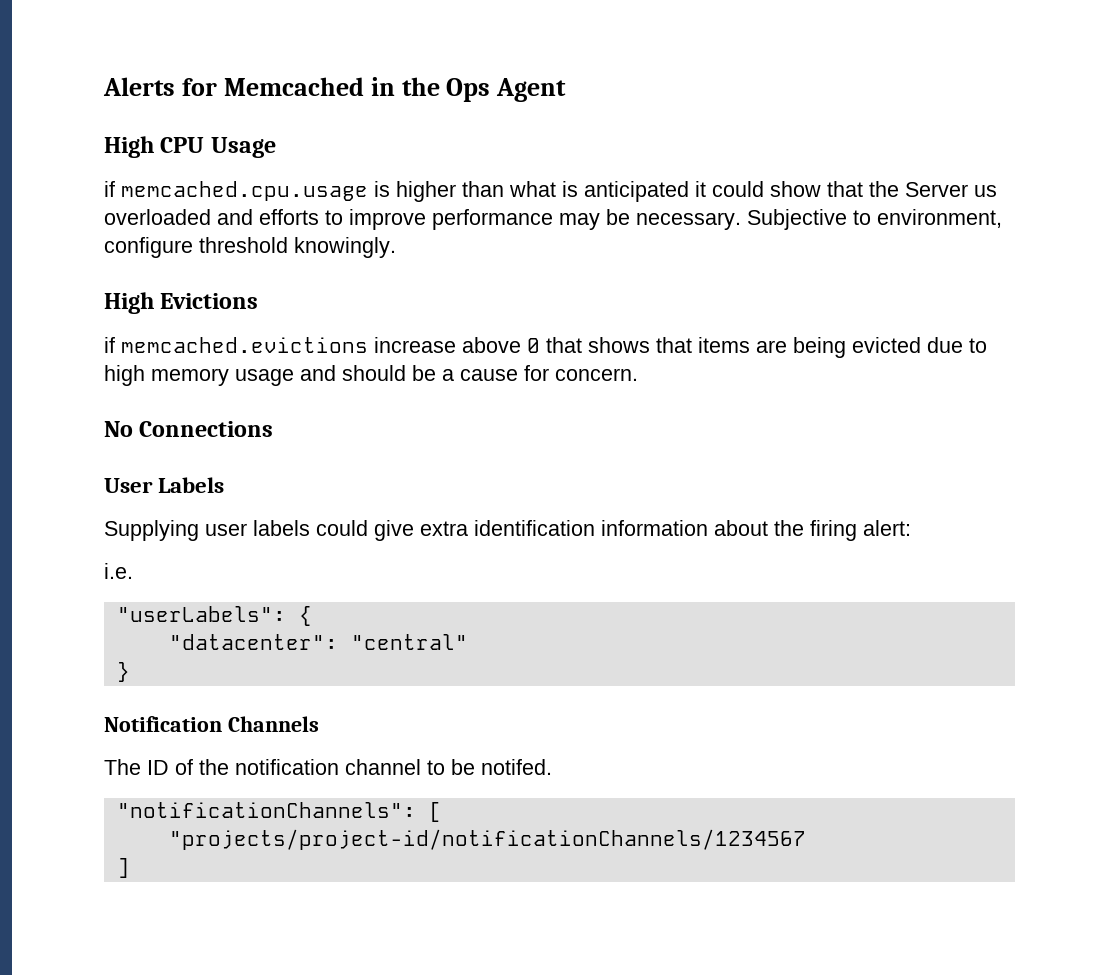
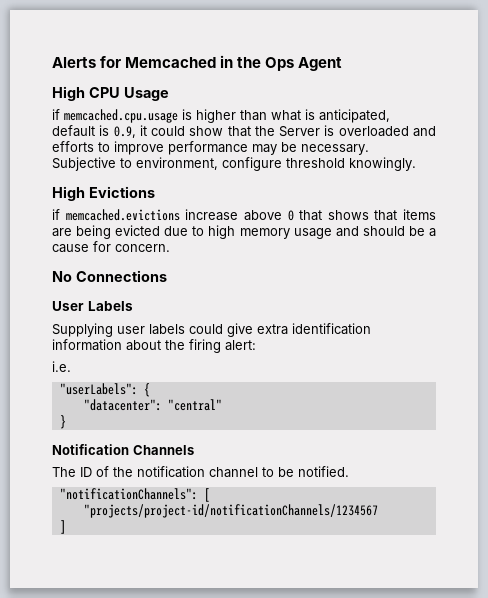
- if memcached.cpu.usage is higher than what is anticipated it could show that the Server us overloaded and efforts to improve performance may be necessary.
+ if memcached.cpu.usage is higher than what is anticipated, default is 0.9, it could show that the Server is overloaded and efforts to improve performance may be necessary.
- The ID of the notification channel to be notifed.
+ The ID of the notification channel to be notified.

